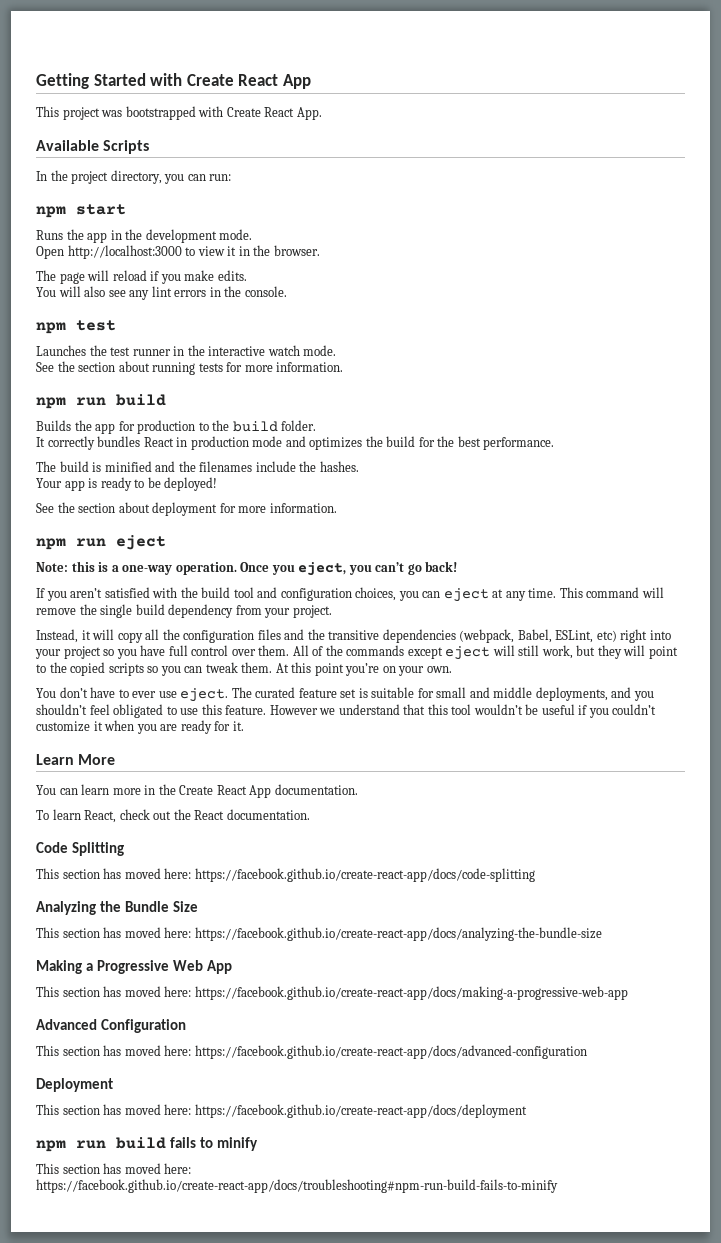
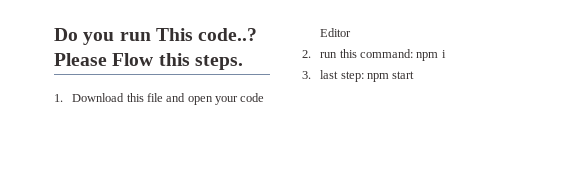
- Getting Started with Create React App
- This project was bootstrapped with Create React App.
- Available Scripts
- In the project directory, you can run:
- npm start
- Runs the app in the development mode.
- Open http://localhost:3000 to view it in the browser.
- The page will reload if you make edits.
- You will also see any lint errors in the console.
- npm test
- Launches the test runner in the interactive watch mode.
- See the section about running tests for more information.
- npm run build
- Builds the app for production to the build folder.
- It correctly bundles React in production mode and optimizes the build for the best performance.
- The build is minified and the filenames include the hashes.
- Your app is ready to be deployed!
- See the section about deployment for more information.
- npm run eject
- Note: this is a one-way operation. Once you eject, you can’t go back!
- If you aren’t satisfied with the build tool and configuration choices, you can eject at any time. This command will remove the single build dependency from your project.
- Instead, it will copy all the configuration files and the transitive dependencies (webpack, Babel, ESLint, etc) right into your project so you have full control over them. All of the commands except eject will still work, but they will point to the copied scripts so you can tweak them. At this point you’re on your own.
- You don’t have to ever use eject. The curated feature set is suitable for small and middle deployments, and you shouldn’t feel obligated to use this feature. However we understand that this tool wouldn’t be useful if you couldn’t customize it when you are ready for it.
- Learn More
- You can learn more in the Create React App documentation.
- To learn React, check out the React documentation.
- Code Splitting
- This section has moved here: https://facebook.github.io/create-react-app/docs/code-splitting
- Analyzing the Bundle Size
- This section has moved here: https://facebook.github.io/create-react-app/docs/analyzing-the-bundle-size
- Making a Progressive Web App
- This section has moved here: https://facebook.github.io/create-react-app/docs/making-a-progressive-web-app
- Advanced Configuration
- This section has moved here: https://facebook.github.io/create-react-app/docs/advanced-configuration
- Deployment
- This section has moved here: https://facebook.github.io/create-react-app/docs/deployment
- npm run build fails to minify
- This section has moved here: https://facebook.github.io/create-react-app/docs/troubleshooting#npm-run-build-fails-to-minify
+ Do you run This code..? Please Flow this steps.
+ 1. Download this file and open your code Editor
+ 2. run this command: npm i
+ 3. last step: npm start

